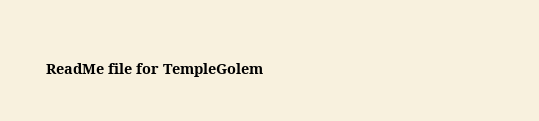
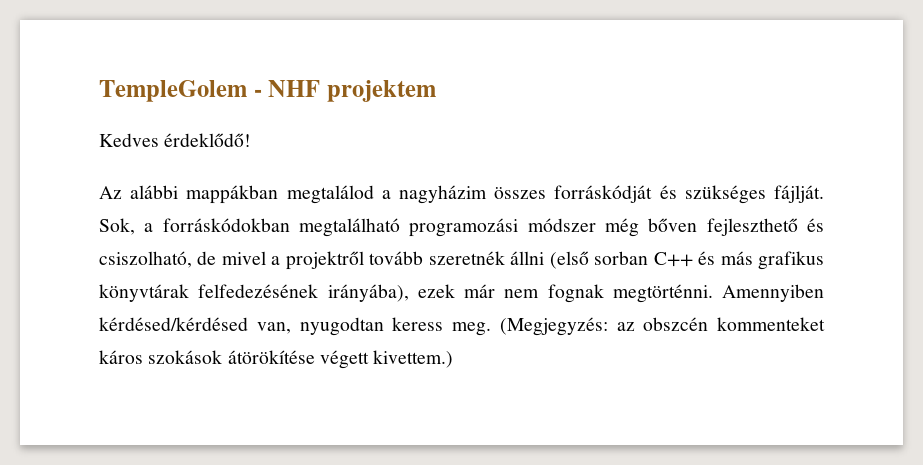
- ReadMe file for TempleGolem
+ TempleGolem - NHF projektem
+ Kedves érdeklődő!
+ Az alábbi mappákban megtalálod a nagyházim összes forráskódját és szükséges fájlját. Sok, a forráskódokban megtalálható programozási módszer még bőven fejleszthető és csiszolható, de mivel a projektről tovább szeretnék állni (első sorban C++ és más grafikus könyvtárak felfedezésének irányába), ezek már nem fognak megtörténni. Amennyiben kérdésed/kérdésed van, nyugodtan keress meg. (Megjegyzés: az obszcén kommenteket káros szokások átörökítése végett kivettem.)

